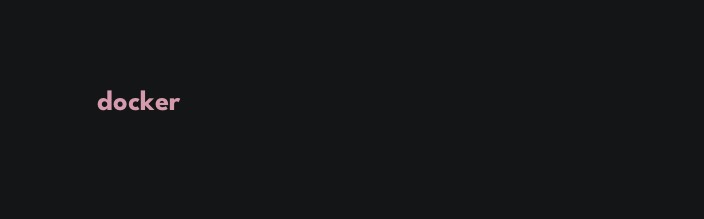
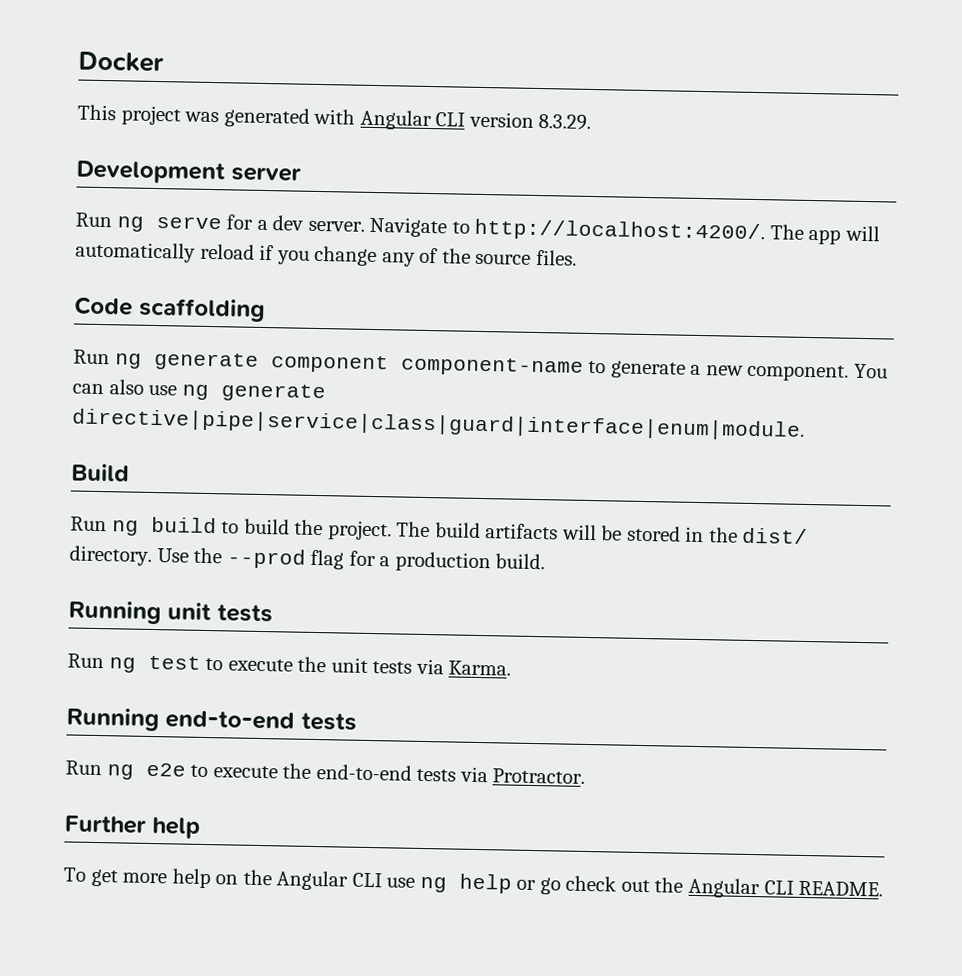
- docker
+ Docker
+ This project was generated with Angular CLI version 8.3.29.
+ Development server
+ Run ng serve for a dev server. Navigate to http://localhost:4200/. The app will automatically reload if you change any of the source files.
+ Code scaffolding
+ Run ng generate component component-name to generate a new component. You can also use ng generate directive|pipe|service|class|guard|interface|enum|module.
+ Build
+ Run ng build to build the project. The build artifacts will be stored in the dist/ directory. Use the --prod flag for a production build.
+ Running unit tests
+ Run ng test to execute the unit tests via Karma.
+ Running end-to-end tests
+ Run ng e2e to execute the end-to-end tests via Protractor.
+ Further help
+ To get more help on the Angular CLI use ng help or go check out the Angular CLI README.

